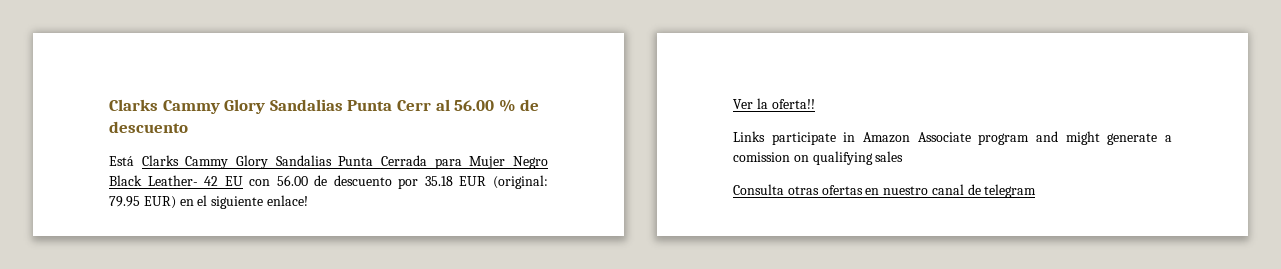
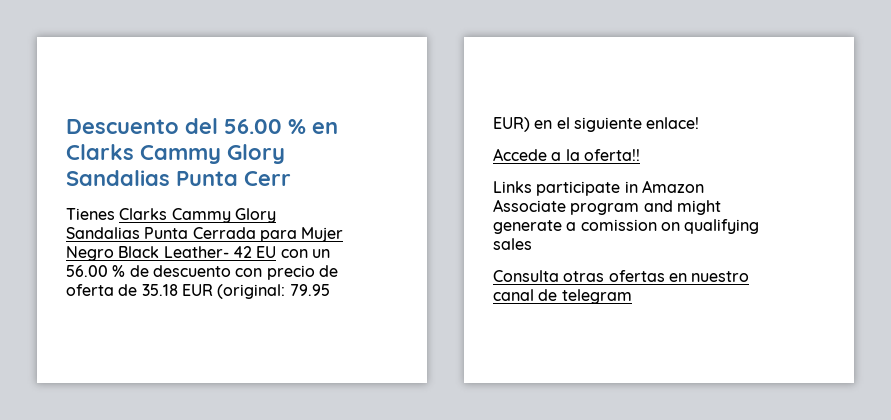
- Clarks Cammy Glory Sandalias Punta Cerr al 56.00 % de descuento
- Está Clarks Cammy Glory Sandalias Punta Cerrada para Mujer Negro Black Leather- 42 EU con 56.00 de descuento por 35.18 EUR (original: 79.95 EUR) en el siguiente enlace!
+ Descuento del 56.00 % en Clarks Cammy Glory Sandalias Punta Cerr
+ Tienes Clarks Cammy Glory Sandalias Punta Cerrada para Mujer Negro Black Leather- 42 EU con un 56.00 % de descuento con precio de oferta de 35.18 EUR (original: 79.95 EUR) en el siguiente enlace!
- Ver la oferta!!
+ Accede a la oferta!!

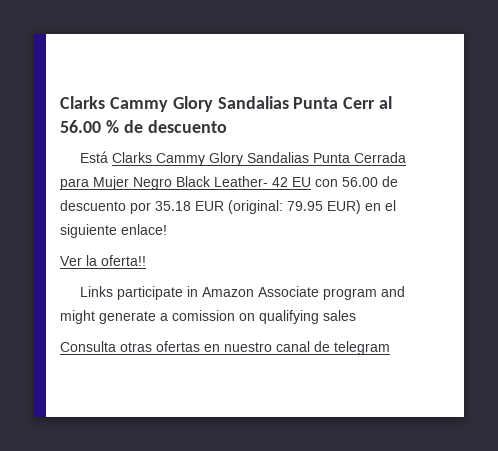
- Descuento del 56.00 % en Clarks Cammy Glory Sandalias Punta Cerr
- Tienes Clarks Cammy Glory Sandalias Punta Cerrada para Mujer Negro Black Leather- 42 EU con un 56.00 % de descuento con precio de oferta de 35.18 EUR (original: 79.95 EUR) en el siguiente enlace!
+ Clarks Cammy Glory Sandalias Punta Cerr al 56.00 % de descuento
+ Está Clarks Cammy Glory Sandalias Punta Cerrada para Mujer Negro Black Leather- 42 EU con 56.00 de descuento por 35.18 EUR (original: 79.95 EUR) en el siguiente enlace!
- Accede a la oferta!!
+ Ver la oferta!!

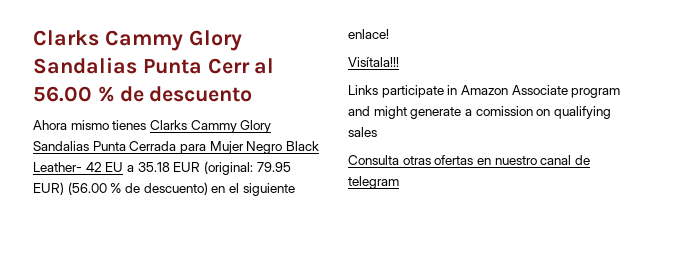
- Está Clarks Cammy Glory Sandalias Punta Cerrada para Mujer Negro Black Leather- 42 EU con 56.00 de descuento por 35.18 EUR (original: 79.95 EUR) en el siguiente enlace!
+ Ahora mismo tienes Clarks Cammy Glory Sandalias Punta Cerrada para Mujer Negro Black Leather- 42 EU a 35.18 EUR (original: 79.95 EUR) (56.00 % de descuento) en el siguiente enlace!
- Ver la oferta!!
+ Visítala!!!

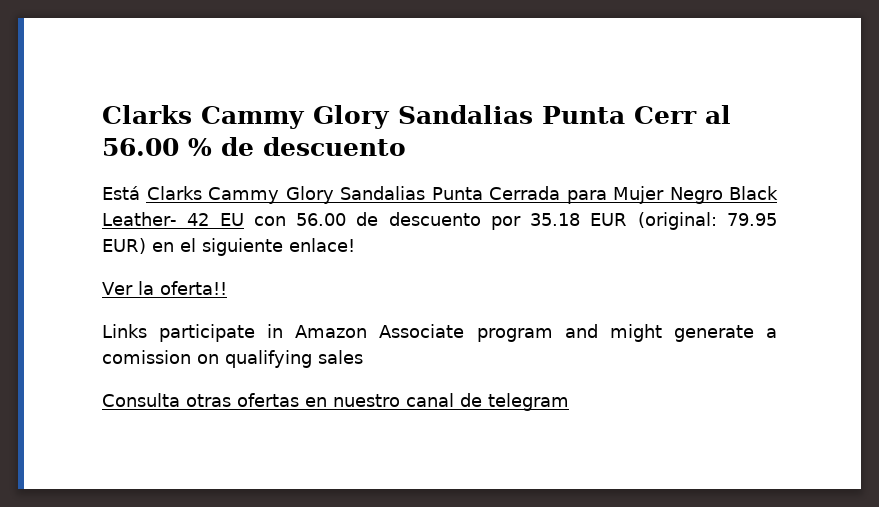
- Ahora mismo tienes Clarks Cammy Glory Sandalias Punta Cerrada para Mujer Negro Black Leather- 42 EU a 35.18 EUR (original: 79.95 EUR) (56.00 % de descuento) en el siguiente enlace!
+ Está Clarks Cammy Glory Sandalias Punta Cerrada para Mujer Negro Black Leather- 42 EU con 56.00 de descuento por 35.18 EUR (original: 79.95 EUR) en el siguiente enlace!
- Visítala!!!
+ Ver la oferta!!

